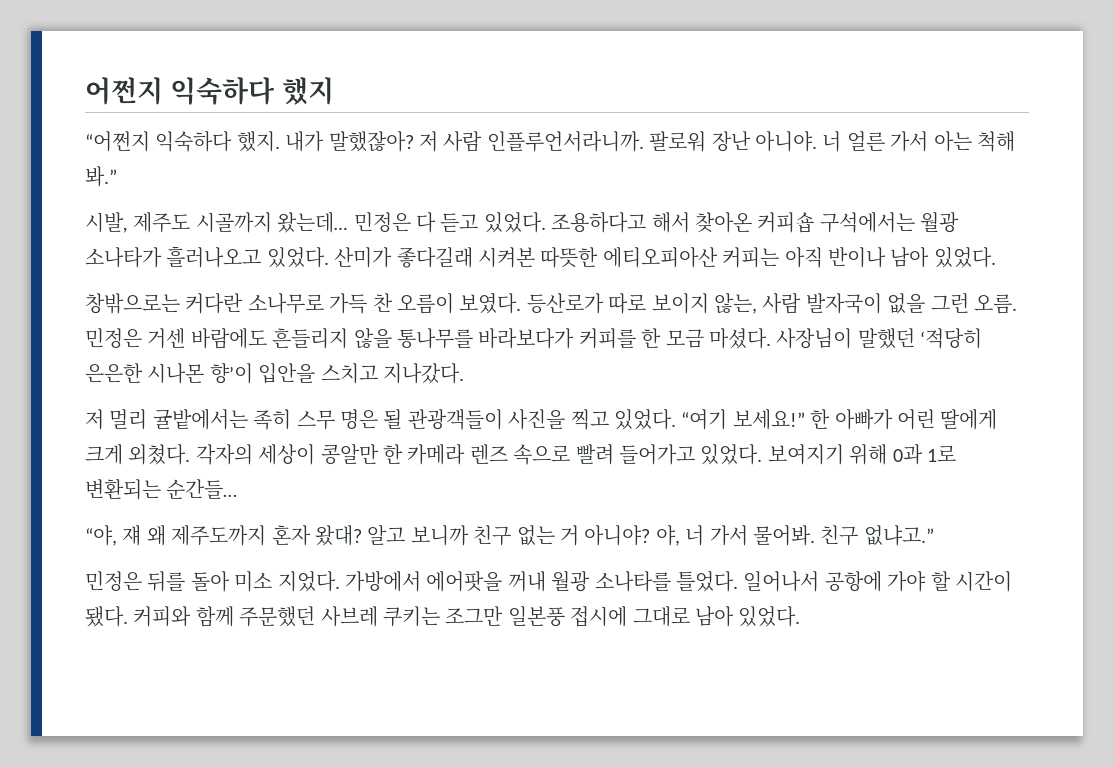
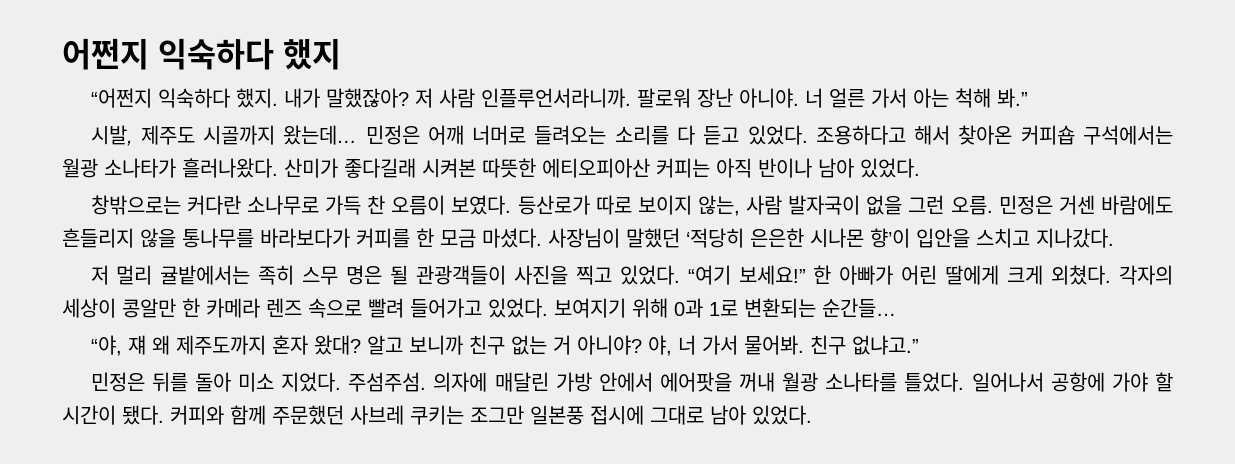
- 민정은 다 듣고 있었다.
+ 민정은 어깨 너머로 들려오는 소리를 다 듣고 있었다.
- 조용하다고 해서 찾아온 커피숍 구석에서는 월광 소나타가 흘러나오고 있었다.
+ 조용하다고 해서 찾아온 커피숍 구석에서는 월광 소나타가 흘러나왔다.
- 가방에서 에어팟을 꺼내 월광 소나타를 틀었다.
+ 주섬주섬. 의자에 매달린 가방 안에서 에어팟을 꺼내 월광 소나타를 틀었다.

